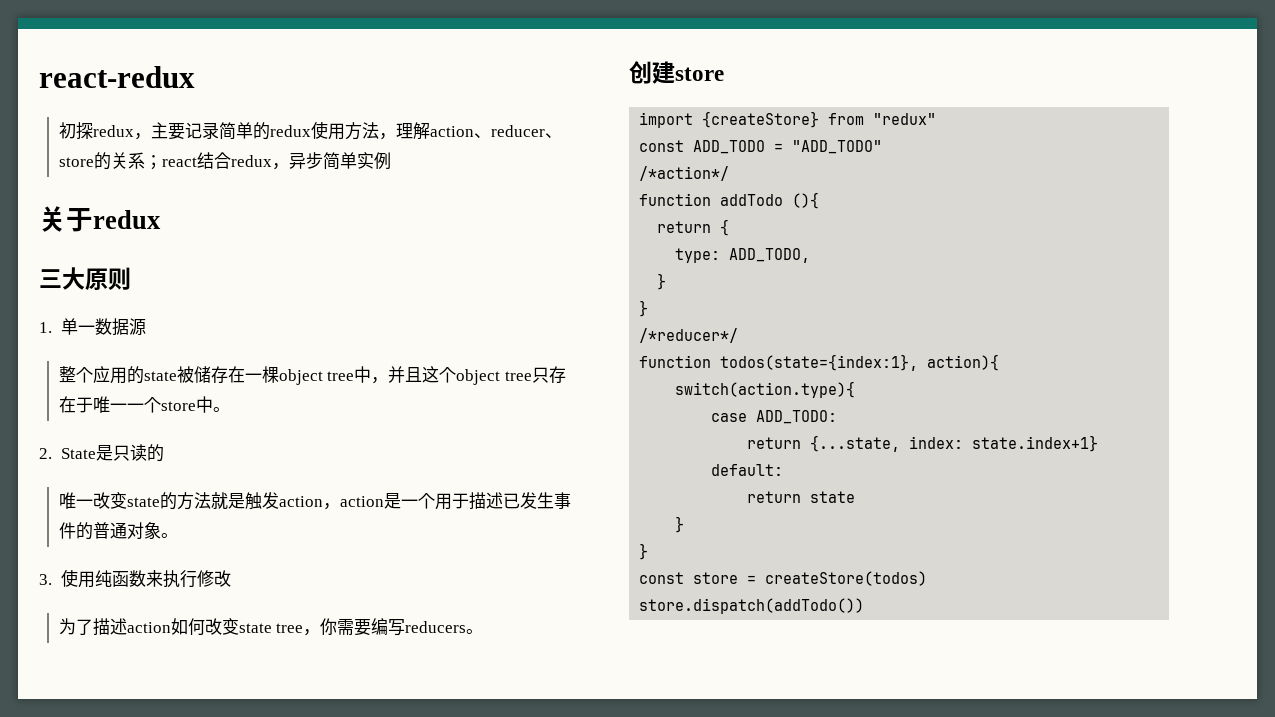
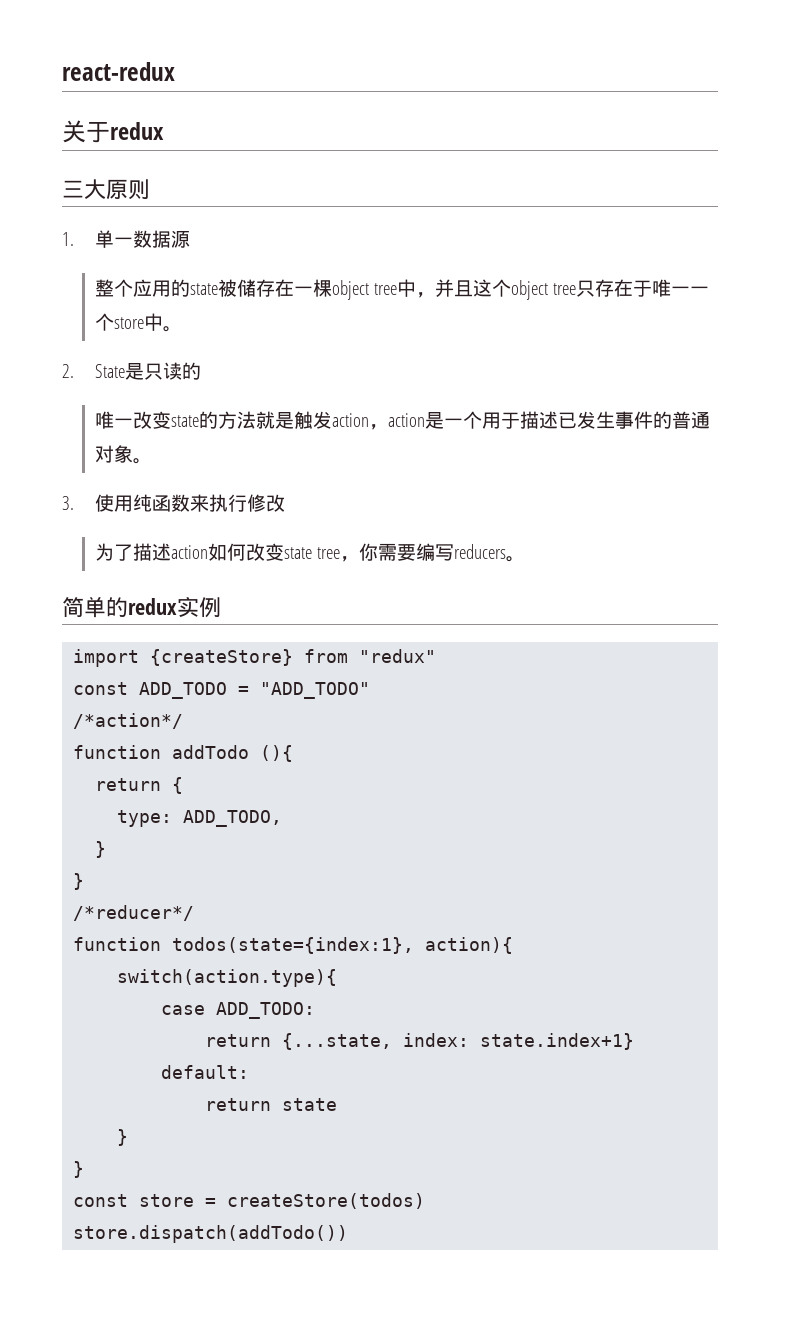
- 初探redux，主要记录简单的redux使用方法，理解action、reducer、store的关系；react结合redux，异步简单实例
- 创建store
+ 简单的redux实例

